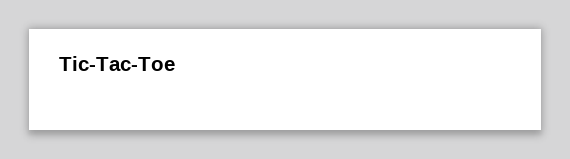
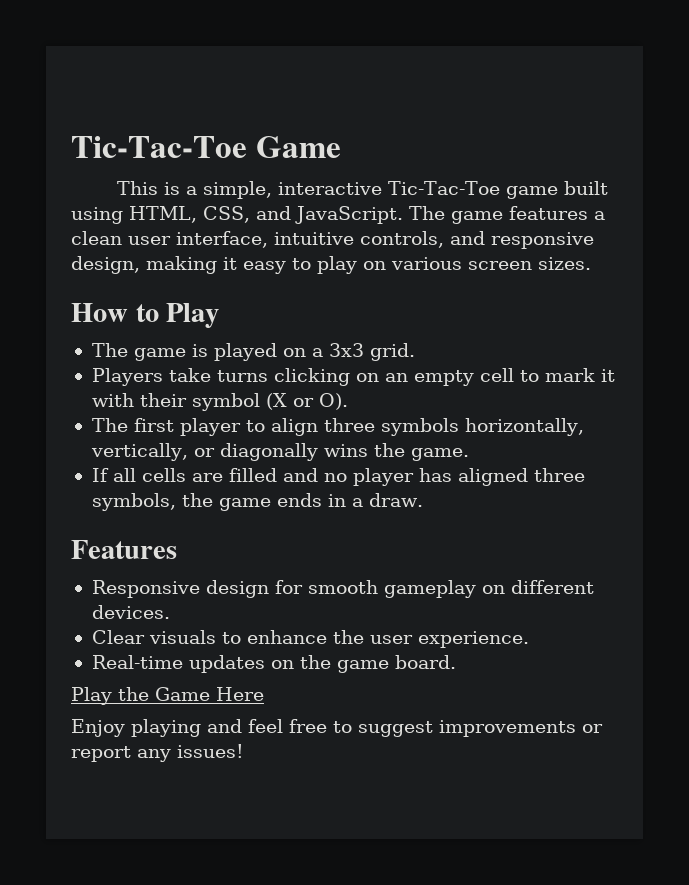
- Tic-Tac-Toe
+ Tic-Tac-Toe Game
+ This is a simple, interactive Tic-Tac-Toe game built using HTML, CSS, and JavaScript. The game features a clean user interface, intuitive controls, and responsive design, making it easy to play on various screen sizes.
+ How to Play
+ The game is played on a 3x3 grid.
+ Players take turns clicking on an empty cell to mark it with their symbol (X or O).
+ The first player to align three symbols horizontally, vertically, or diagonally wins the game.
+ If all cells are filled and no player has aligned three symbols, the game ends in a draw.
+ Features
+ Responsive design for smooth gameplay on different devices.
+ Clear visuals to enhance the user experience.
+ Real-time updates on the game board.
+ Play the Game Here
+ Enjoy playing and feel free to suggest improvements or report any issues!

